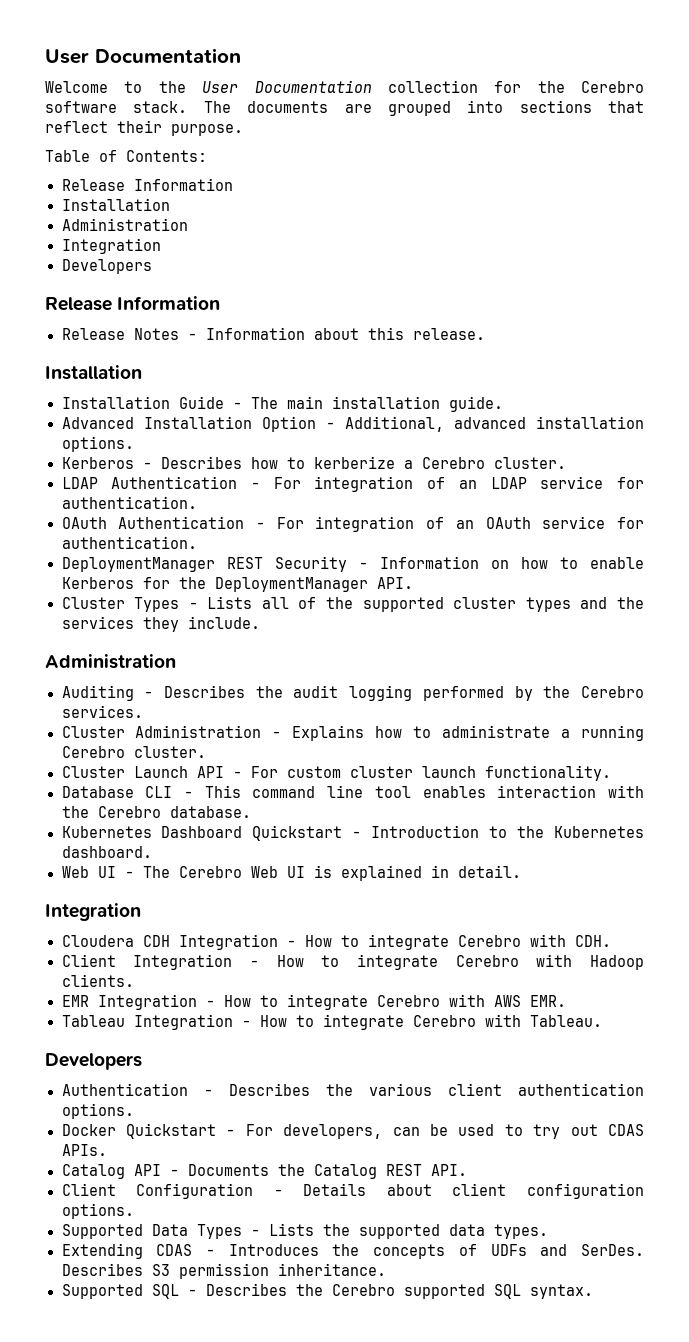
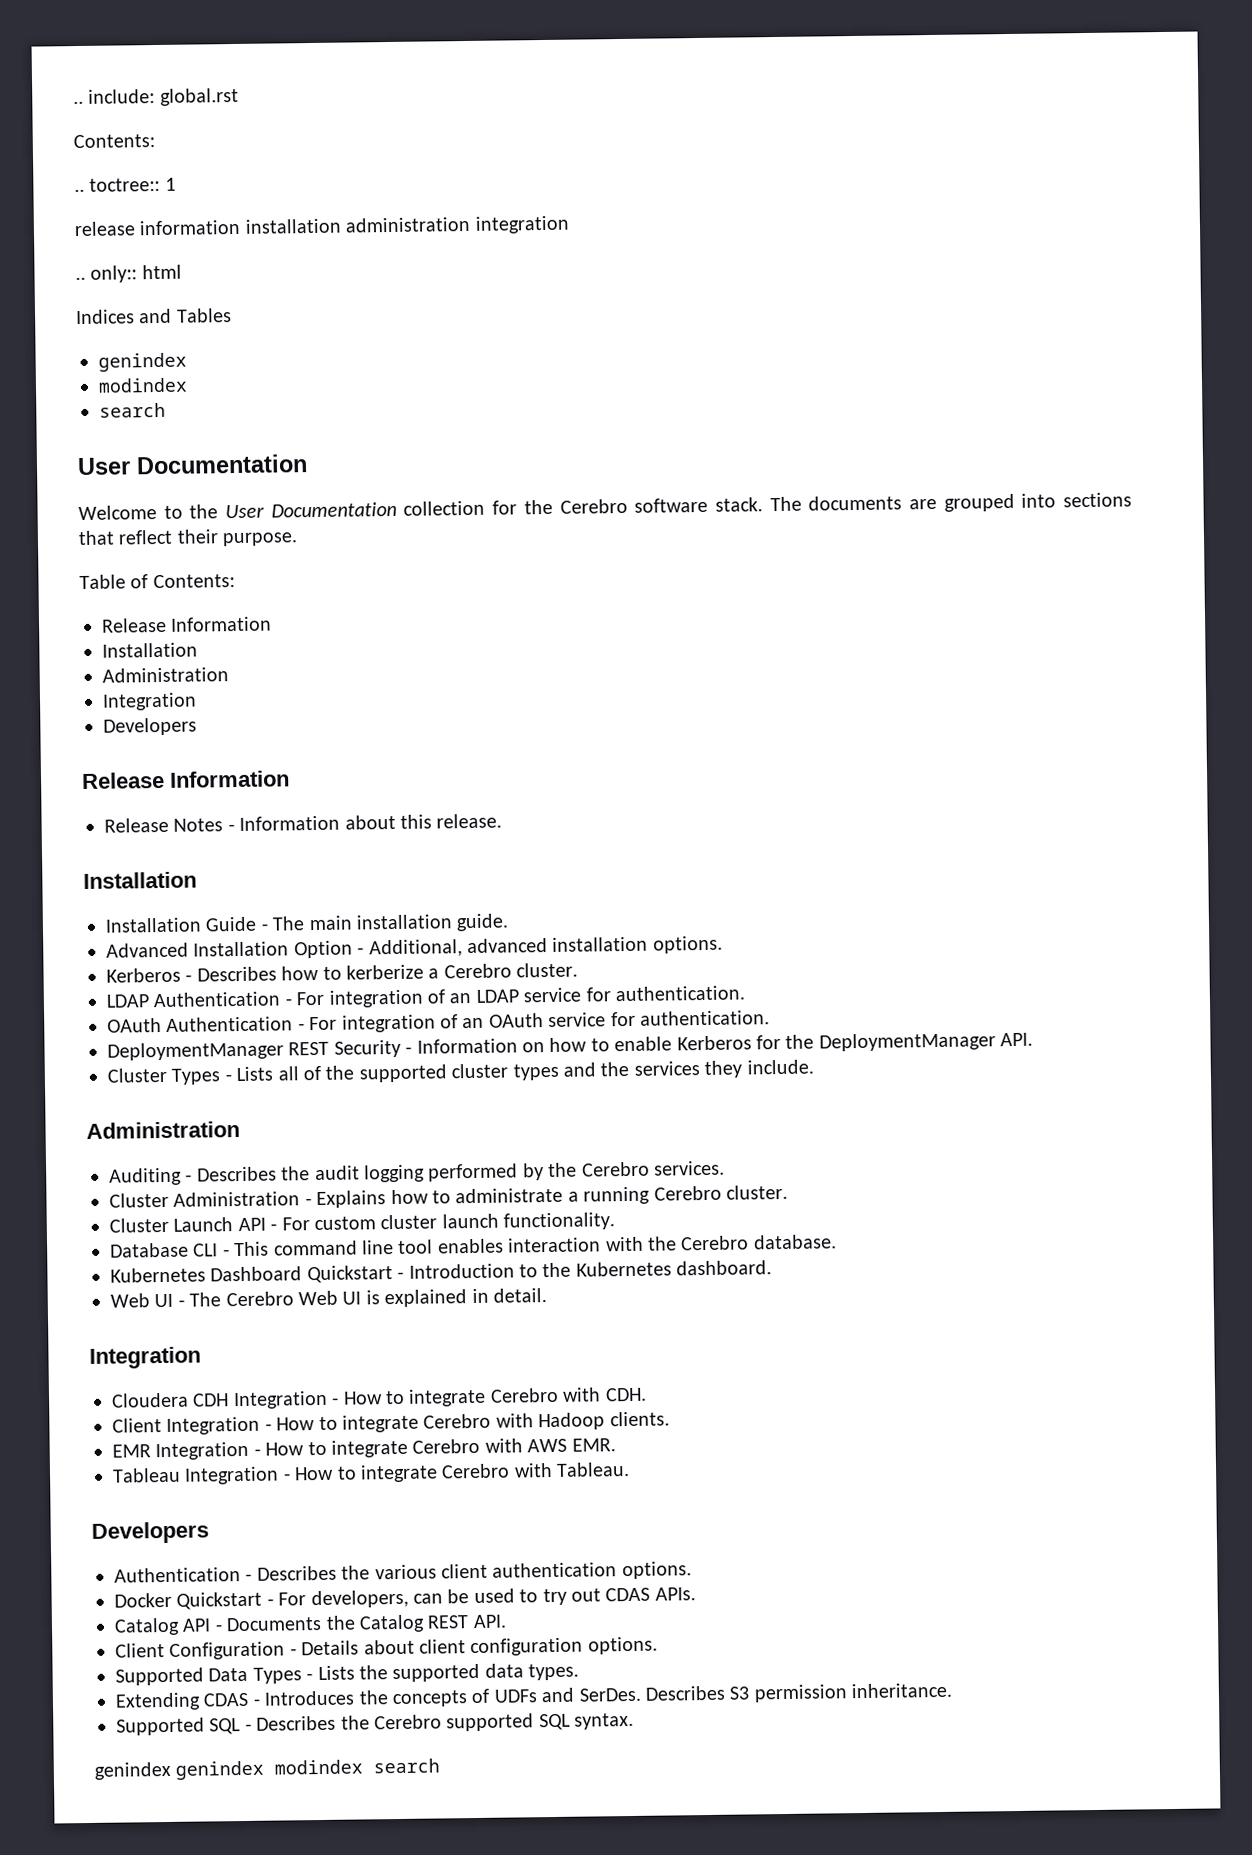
+ .. include: global.rst
+ Contents:
+ .. toctree:: 1
+ release information installation administration integration
+ .. only:: html
+ Indices and Tables
+ genindex
+ modindex
+ search
+ genindex genindex modindex search

